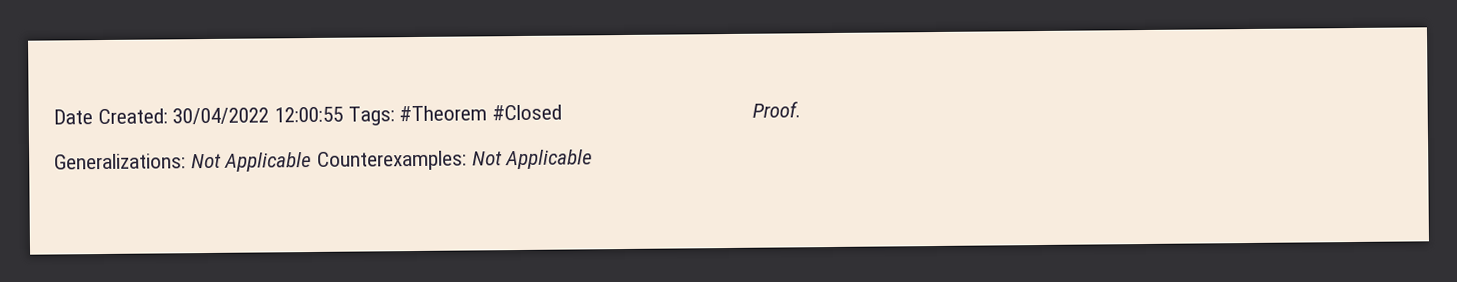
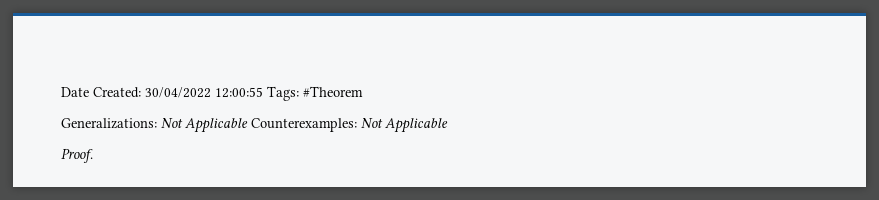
- Date Created: 30/04/2022 12:00:55 Tags: #Theorem #Closed
+ Date Created: 30/04/2022 12:00:55 Tags: #Theorem

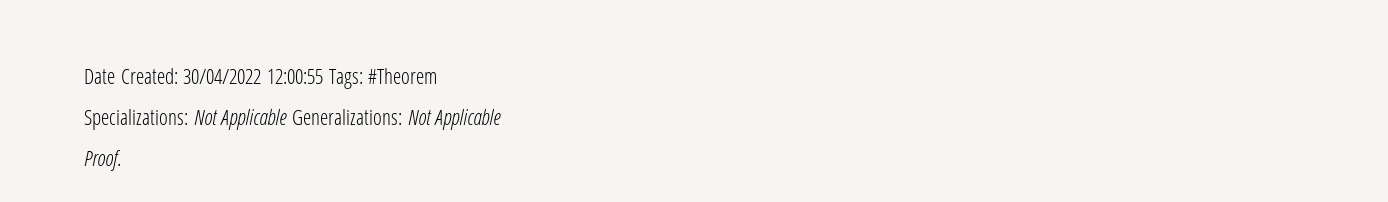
- Generalizations: Not Applicable Counterexamples: Not Applicable
+ Specializations: Not Applicable Generalizations: Not Applicable

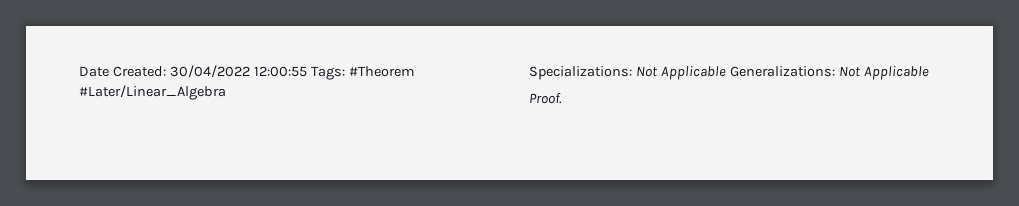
- Date Created: 30/04/2022 12:00:55 Tags: #Theorem
+ Date Created: 30/04/2022 12:00:55 Tags: #Theorem #Later/Linear_Algebra

